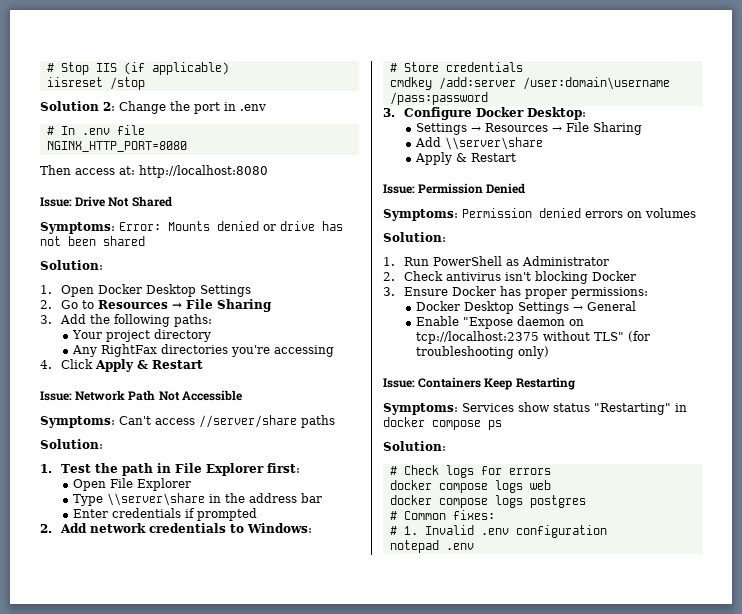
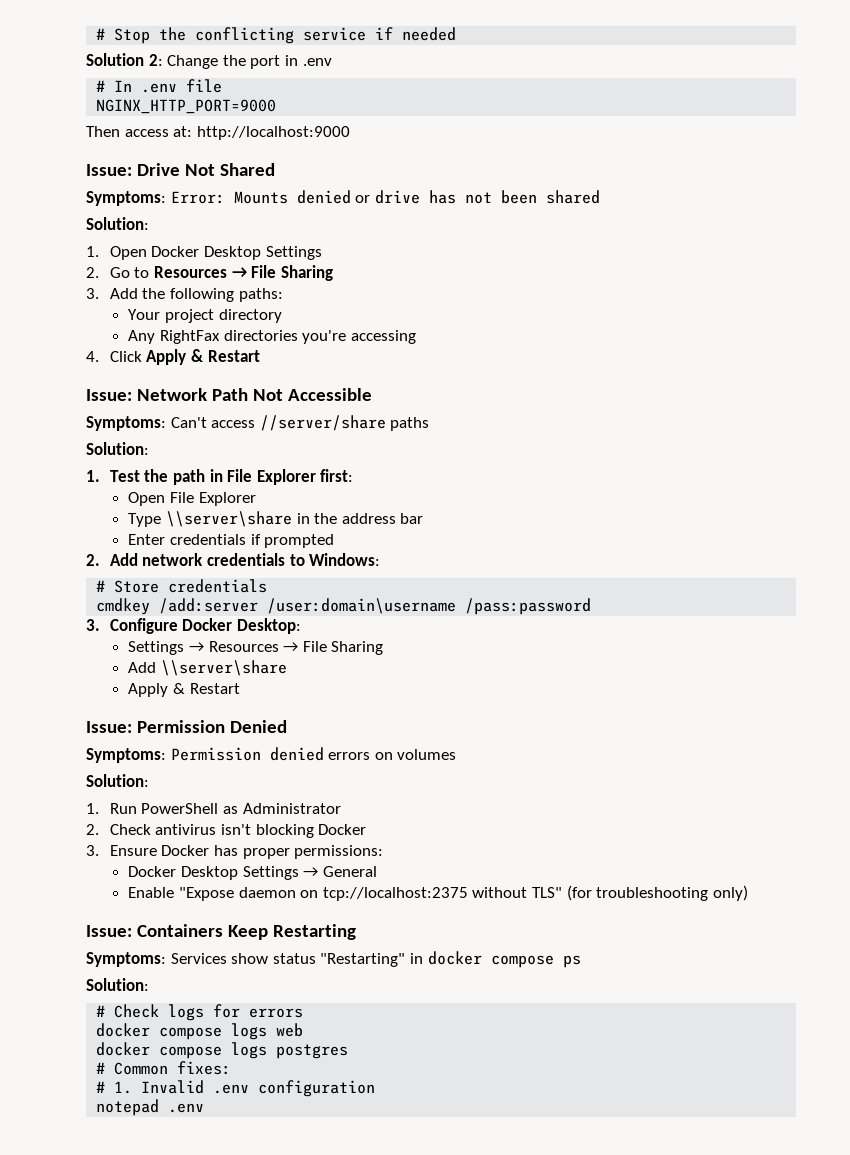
- # Stop IIS (if applicable)
- iisreset /stop
+ # Stop the conflicting service if needed
- NGINX_HTTP_PORT=8080
+ NGINX_HTTP_PORT=9000
- Then access at: http://localhost:8080
+ Then access at: http://localhost:9000

